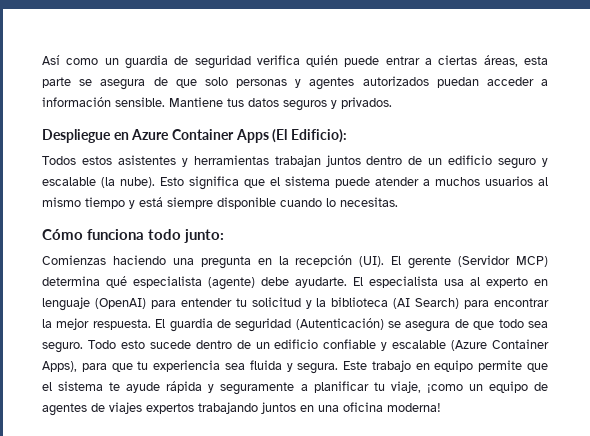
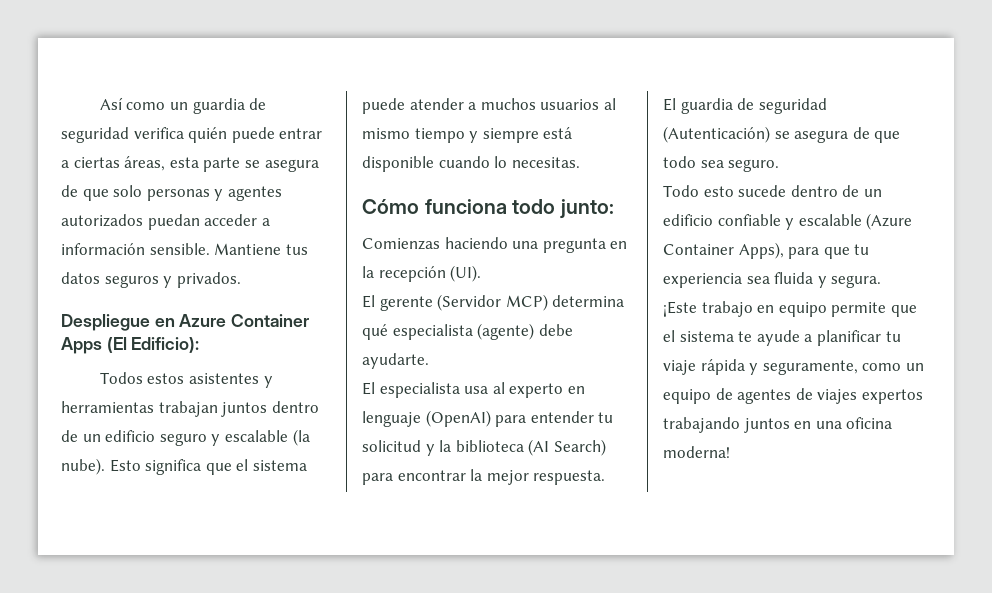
- Esto significa que el sistema puede atender a muchos usuarios al mismo tiempo y está siempre disponible cuando lo necesitas.
+ Esto significa que el sistema puede atender a muchos usuarios al mismo tiempo y siempre está disponible cuando lo necesitas.
- Comienzas haciendo una pregunta en la recepción (UI). El gerente (Servidor MCP) determina qué especialista (agente) debe ayudarte. El especialista usa al experto en lenguaje (OpenAI) para entender tu solicitud y la biblioteca (AI Search) para encontrar la mejor respuesta. El guardia de seguridad (Autenticación) se asegura de que todo sea seguro. Todo esto sucede dentro de un edificio confiable y escalable (Azure Container Apps), para que tu experiencia sea fluida y segura. Este trabajo en equipo permite que el sistema te ayude rápida y seguramente a planificar tu viaje, ¡como un equipo de agentes de viajes expertos trabajando juntos en una oficina moderna!
+ Comienzas haciendo una pregunta en la recepción (UI).
+ El gerente (Servidor MCP) determina qué especialista (agente) debe ayudarte.
+ El especialista usa al experto en lenguaje (OpenAI) para entender tu solicitud y la biblioteca (AI Search) para encontrar la mejor respuesta.
+ El guardia de seguridad (Autenticación) se asegura de que todo sea seguro.
+ Todo esto sucede dentro de un edificio confiable y escalable (Azure Container Apps), para que tu experiencia sea fluida y segura.
+ ¡Este trabajo en equipo permite que el sistema te ayude a planificar tu viaje rápida y seguramente, como un equipo de agentes de viajes expertos trabajando juntos en una oficina moderna!

